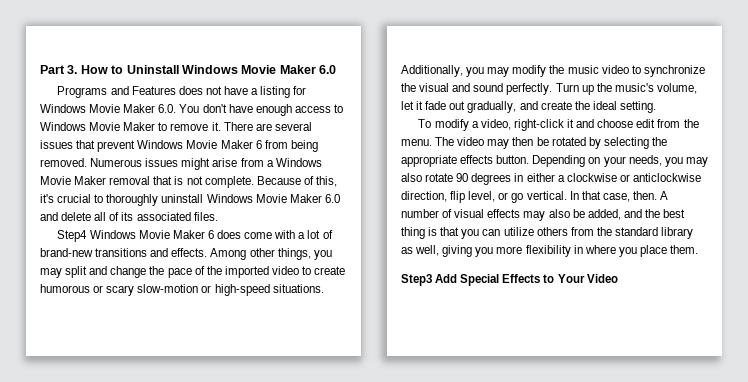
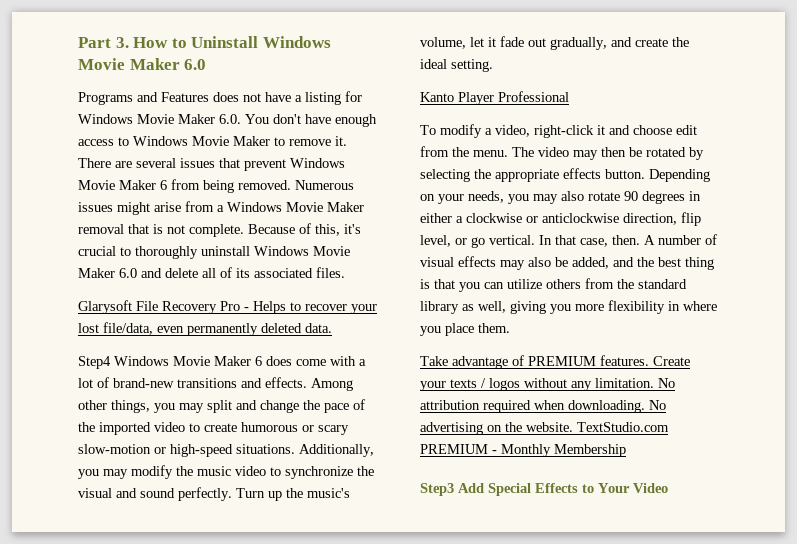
+ Glarysoft File Recovery Pro - Helps to recover your lost file/data, even permanently deleted data.
+ Kanto Player Professional
+ Take advantage of PREMIUM features. Create your texts / logos without any limitation. No attribution required when downloading. No advertising on the website. TextStudio.com PREMIUM - Monthly Membership

